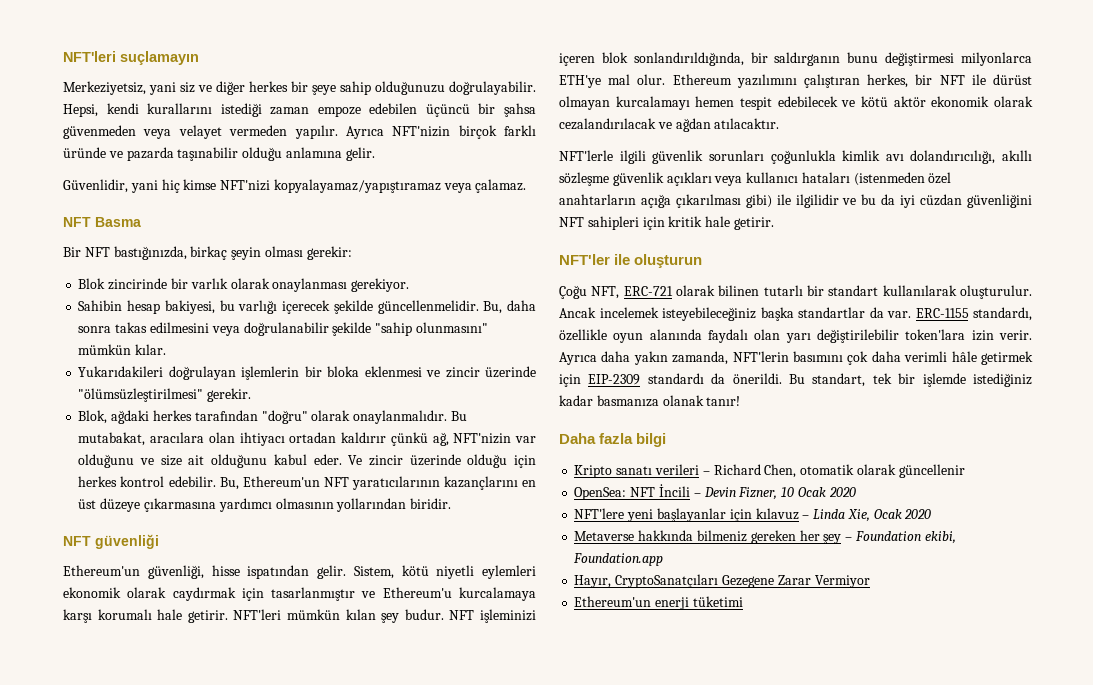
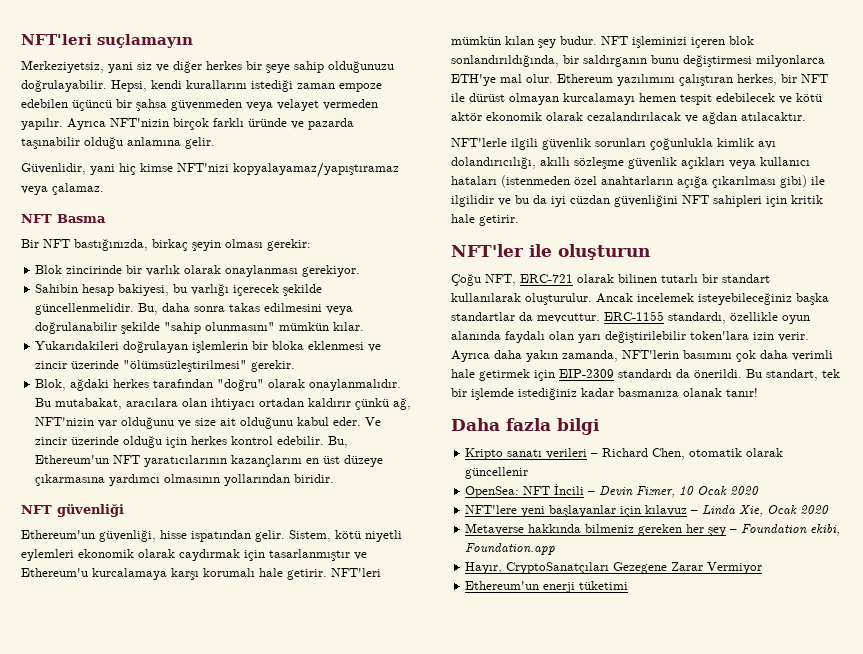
- Ancak incelemek isteyebileceğiniz başka standartlar da var.
+ Ancak incelemek isteyebileceğiniz başka standartlar da mevcuttur.
- Ayrıca daha yakın zamanda, NFT'lerin basımını çok daha verimli hâle getirmek için EIP-2309 standardı da önerildi.
+ Ayrıca daha yakın zamanda, NFT'lerin basımını çok daha verimli hale getirmek için EIP-2309 standardı da önerildi.

